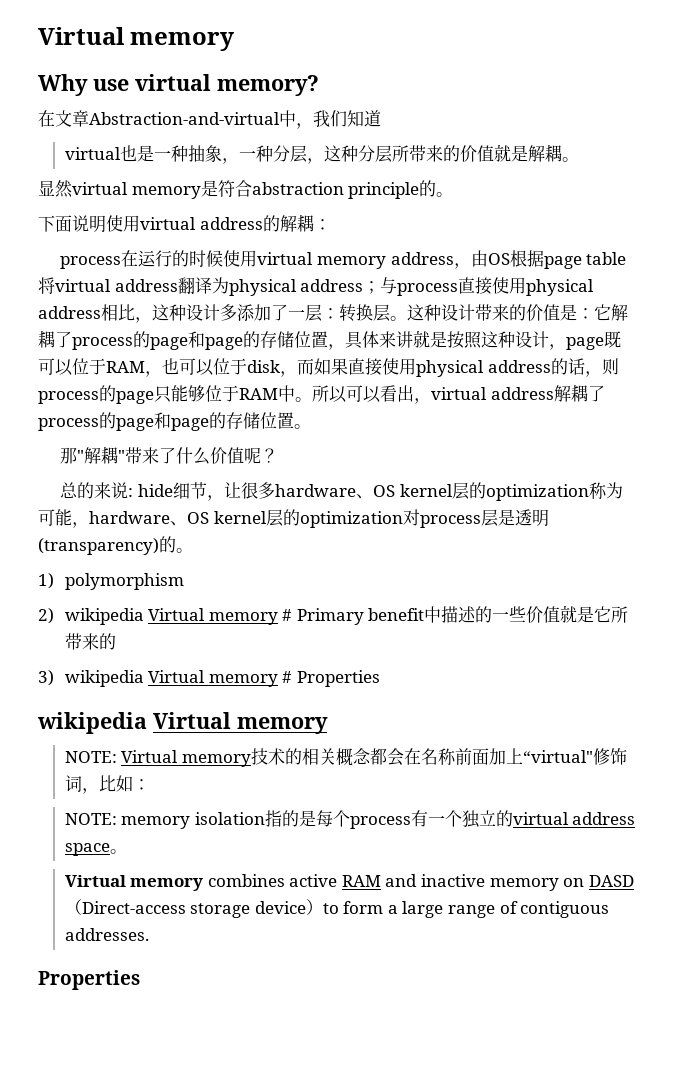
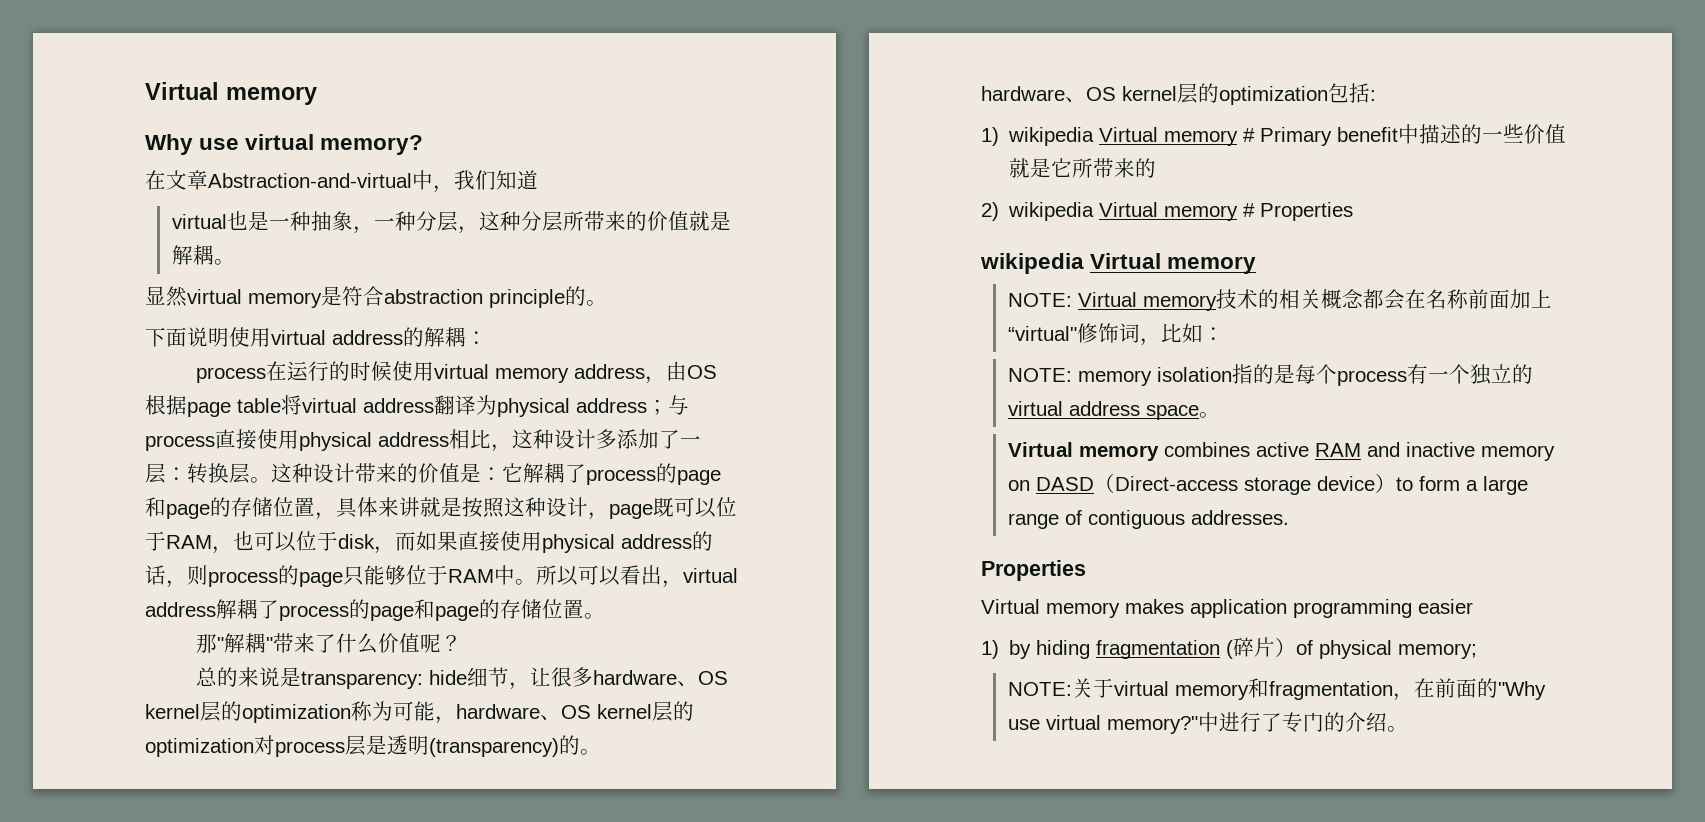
- 总的来说: hide细节，让很多hardware、OS kernel层的optimization称为可能，hardware、OS kernel层的optimization对process层是透明(transparency)的。
+ 总的来说是transparency: hide细节，让很多hardware、OS kernel层的optimization称为可能，hardware、OS kernel层的optimization对process层是透明(transparency)的。
- 1) polymorphism
- 2) wikipedia Virtual memory # Primary benefit中描述的一些价值就是它所带来的
+ hardware、OS kernel层的optimization包括:
+ 1) wikipedia Virtual memory # Primary benefit中描述的一些价值就是它所带来的
- 3) wikipedia Virtual memory # Properties
+ 2) wikipedia Virtual memory # Properties
+ Virtual memory makes application programming easier
+ 1) by hiding fragmentation (碎片）of physical memory;
+ NOTE:关于virtual memory和fragmentation，在前面的"Why use virtual memory?"中进行了专门的介绍。

